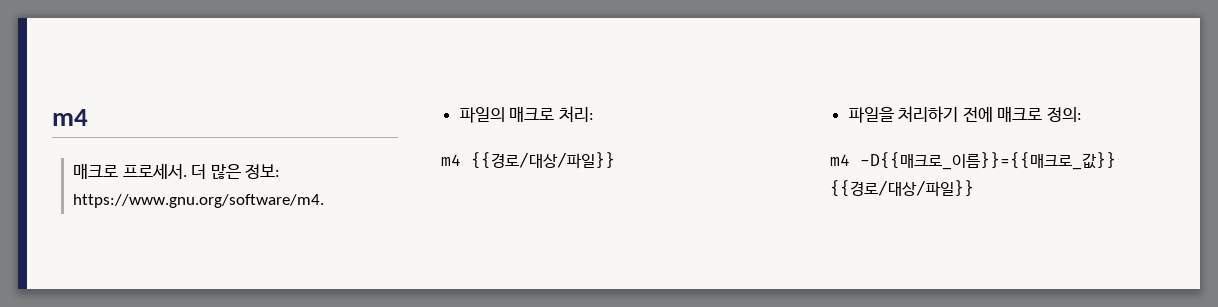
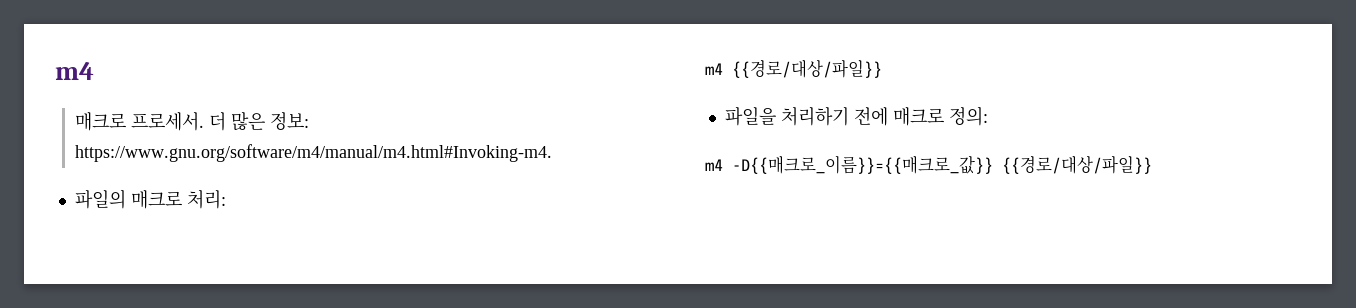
- 더 많은 정보: https://www.gnu.org/software/m4.
+ 더 많은 정보: https://www.gnu.org/software/m4/manual/m4.html#Invoking-m4.

